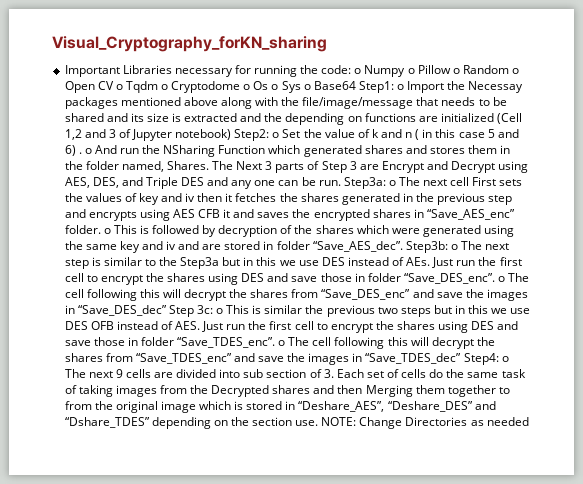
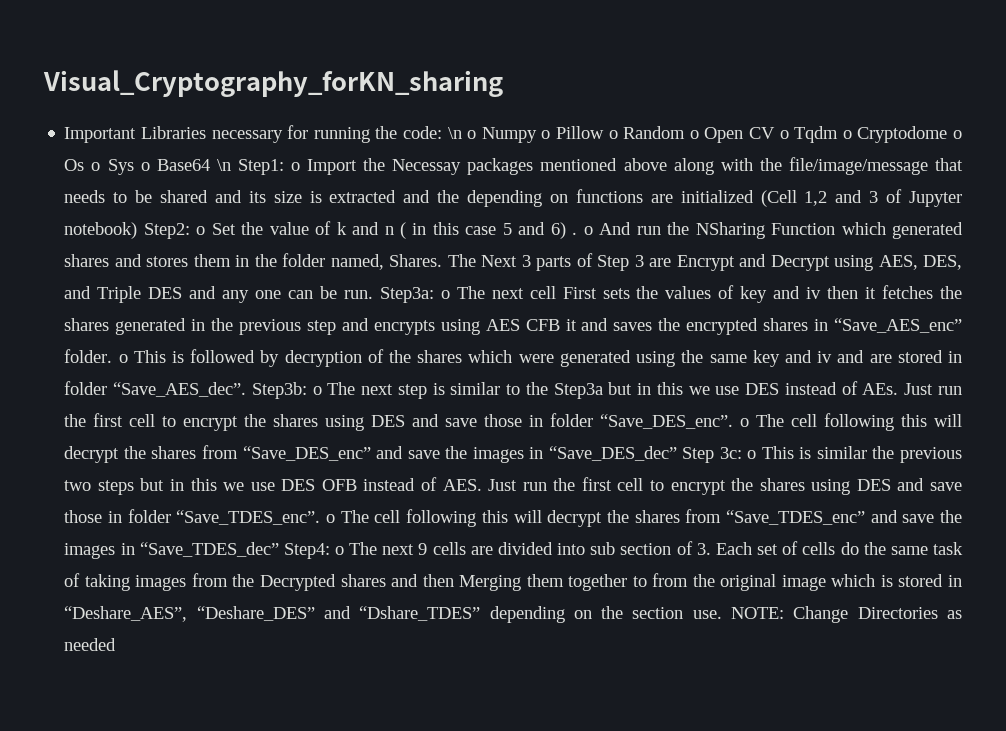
- o Numpy o Pillow o Random o Open CV o Tqdm o Cryptodome o Os o Sys o Base64 Step1:
+ \n o Numpy o Pillow o Random o Open CV o Tqdm o Cryptodome o Os o Sys o Base64 \n Step1:

